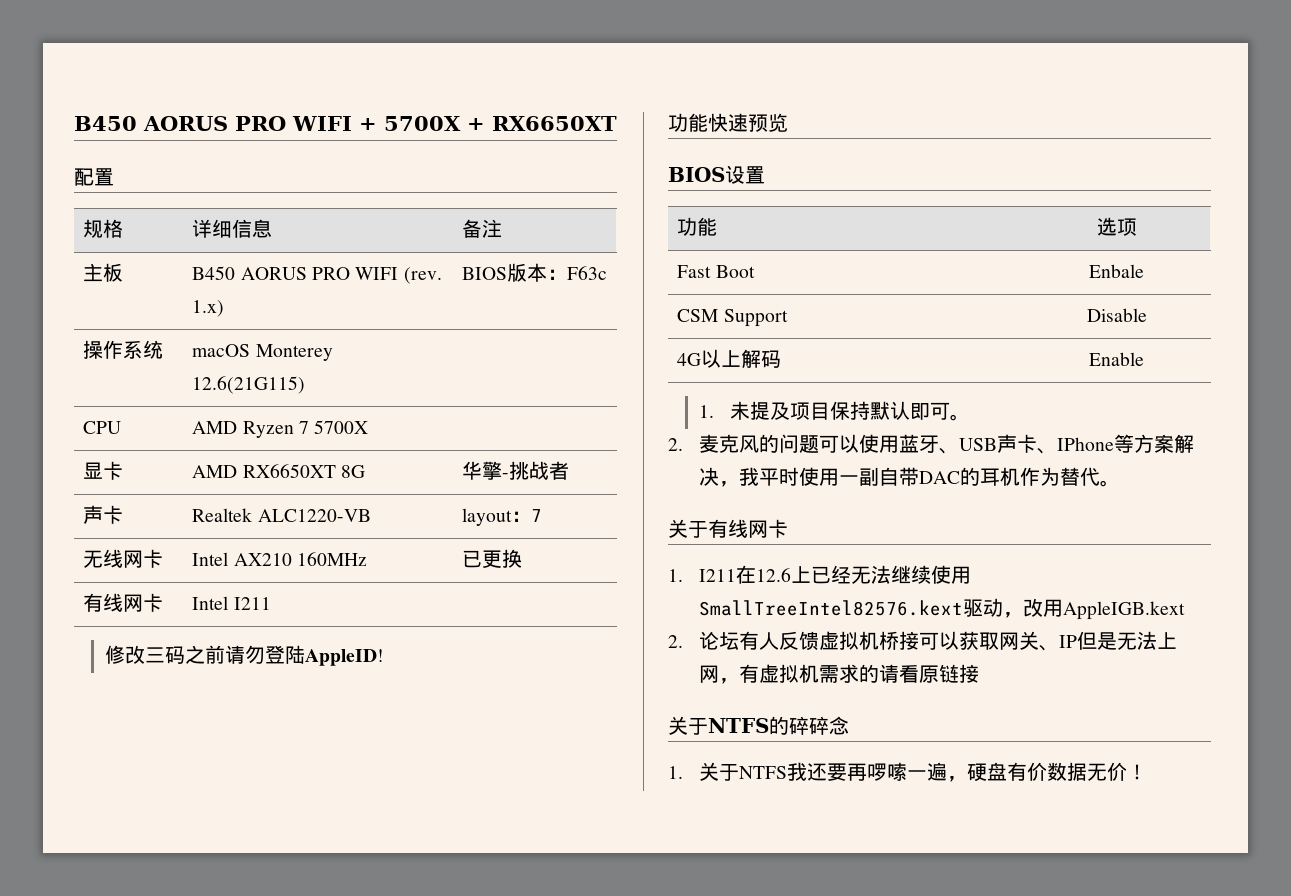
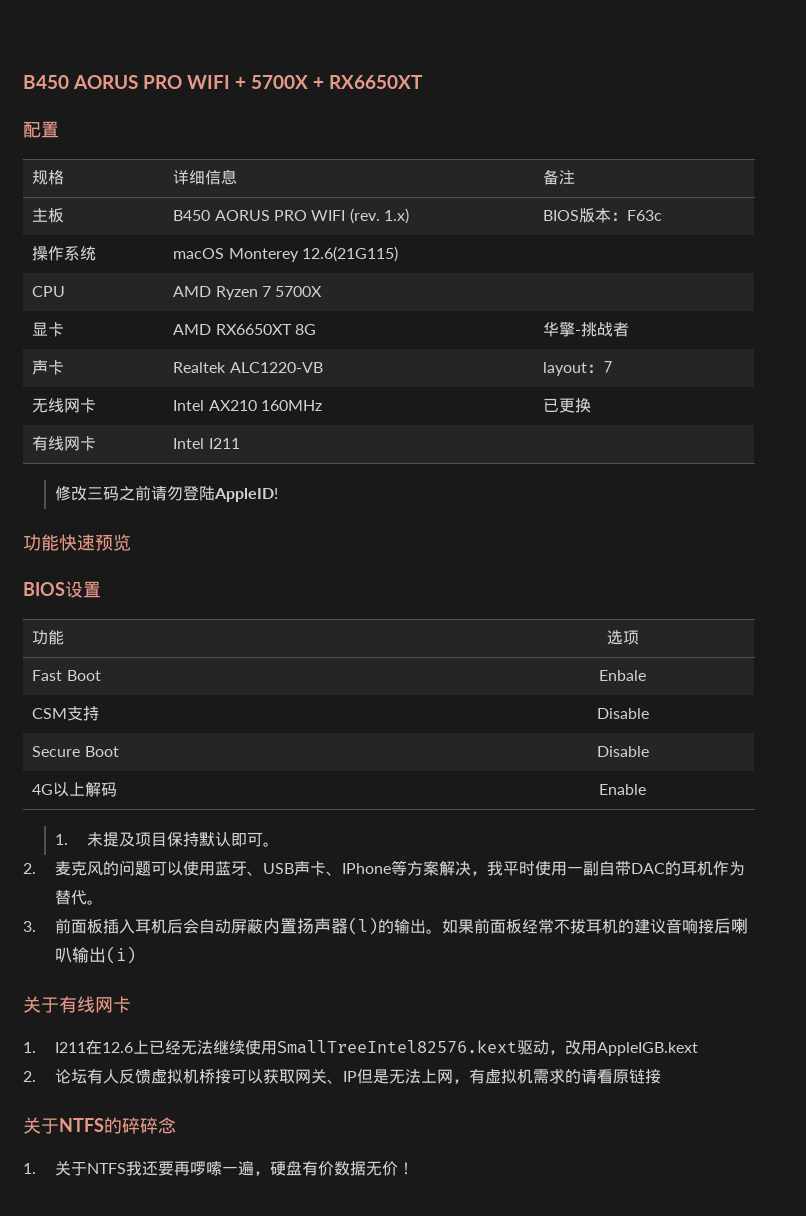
- CSM Support | Disable
+ CSM支持 | Disable
+ Secure Boot | Disable
+ 3.前面板插入耳机后会自动屏蔽内置扬声器(l)的输出。如果前面板经常不拔耳机的建议音响接后喇叭输出(i)

